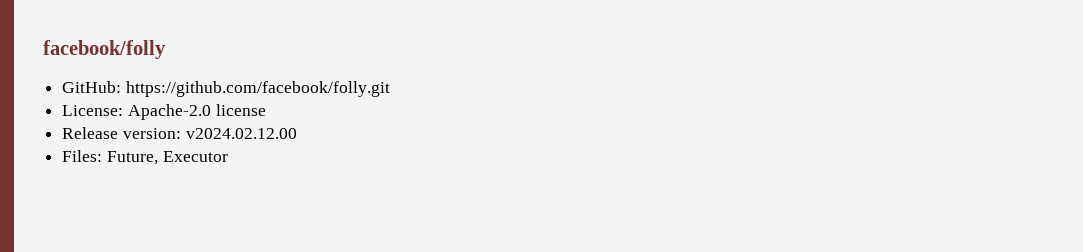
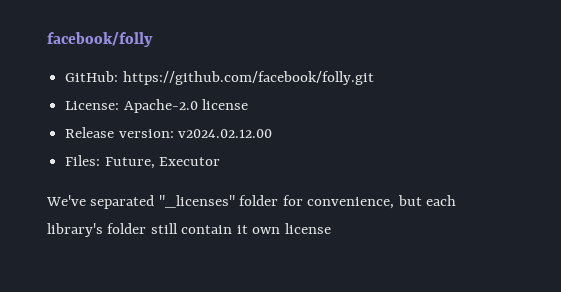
+ We've separated "_licenses" folder for convenience, but each library's folder still contain it own license

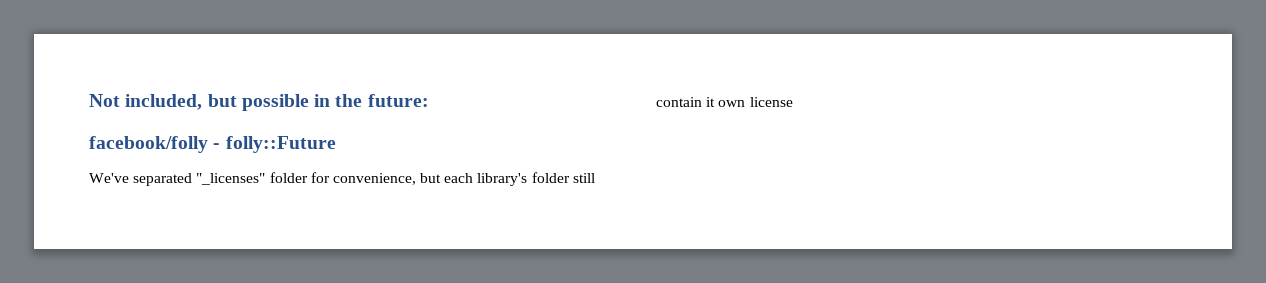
- facebook/folly
- GitHub: https://github.com/facebook/folly.git
- License: Apache-2.0 license
- Release version: v2024.02.12.00
- Files: Future, Executor
+ Not included, but possible in the future:
+ facebook/folly - folly::Future

